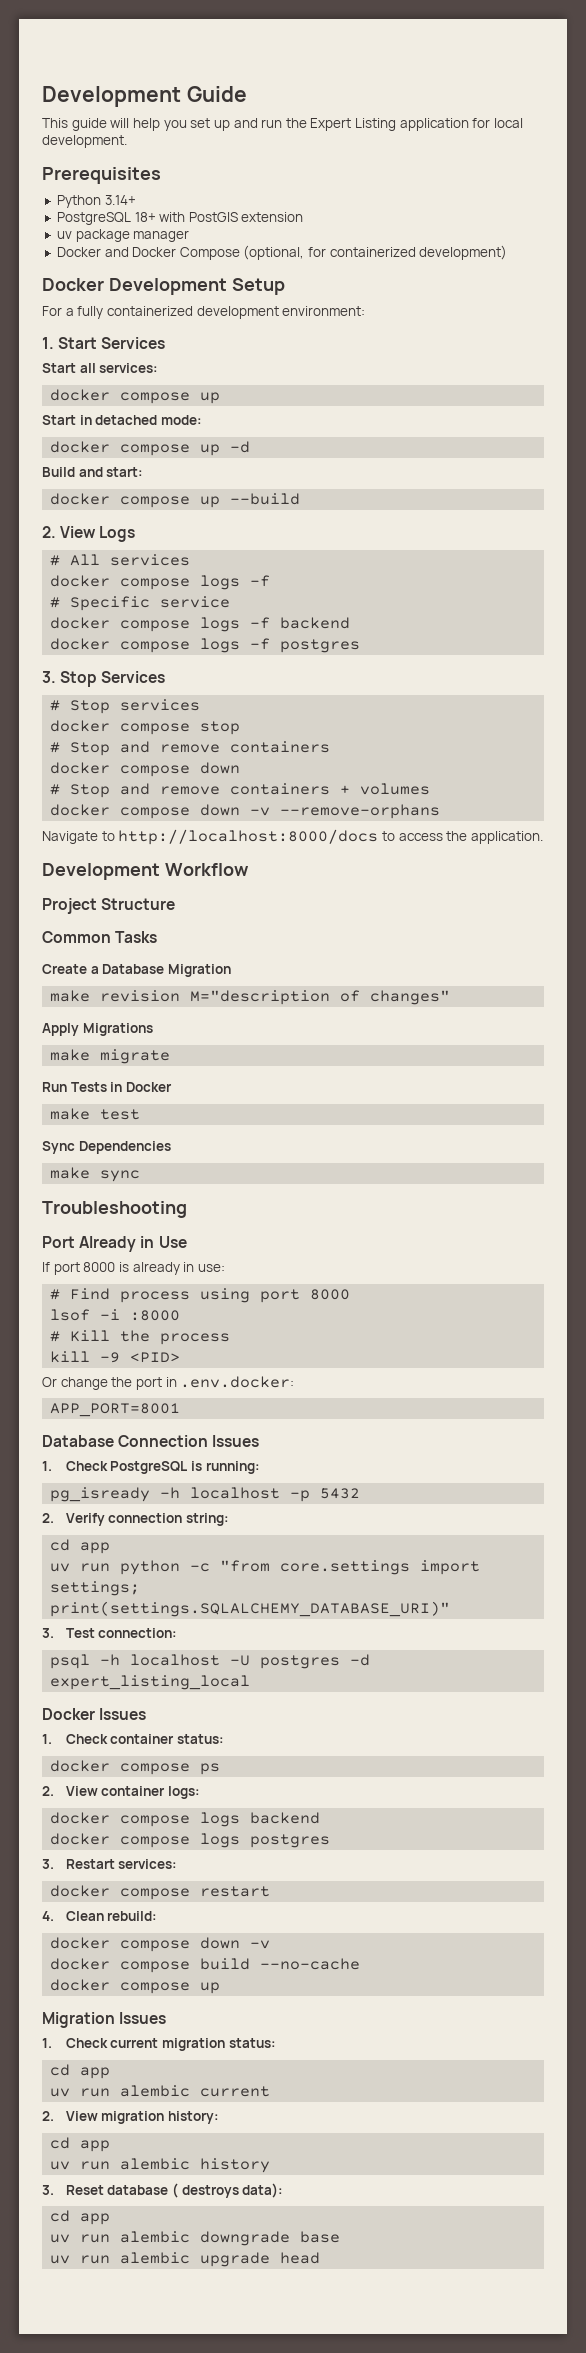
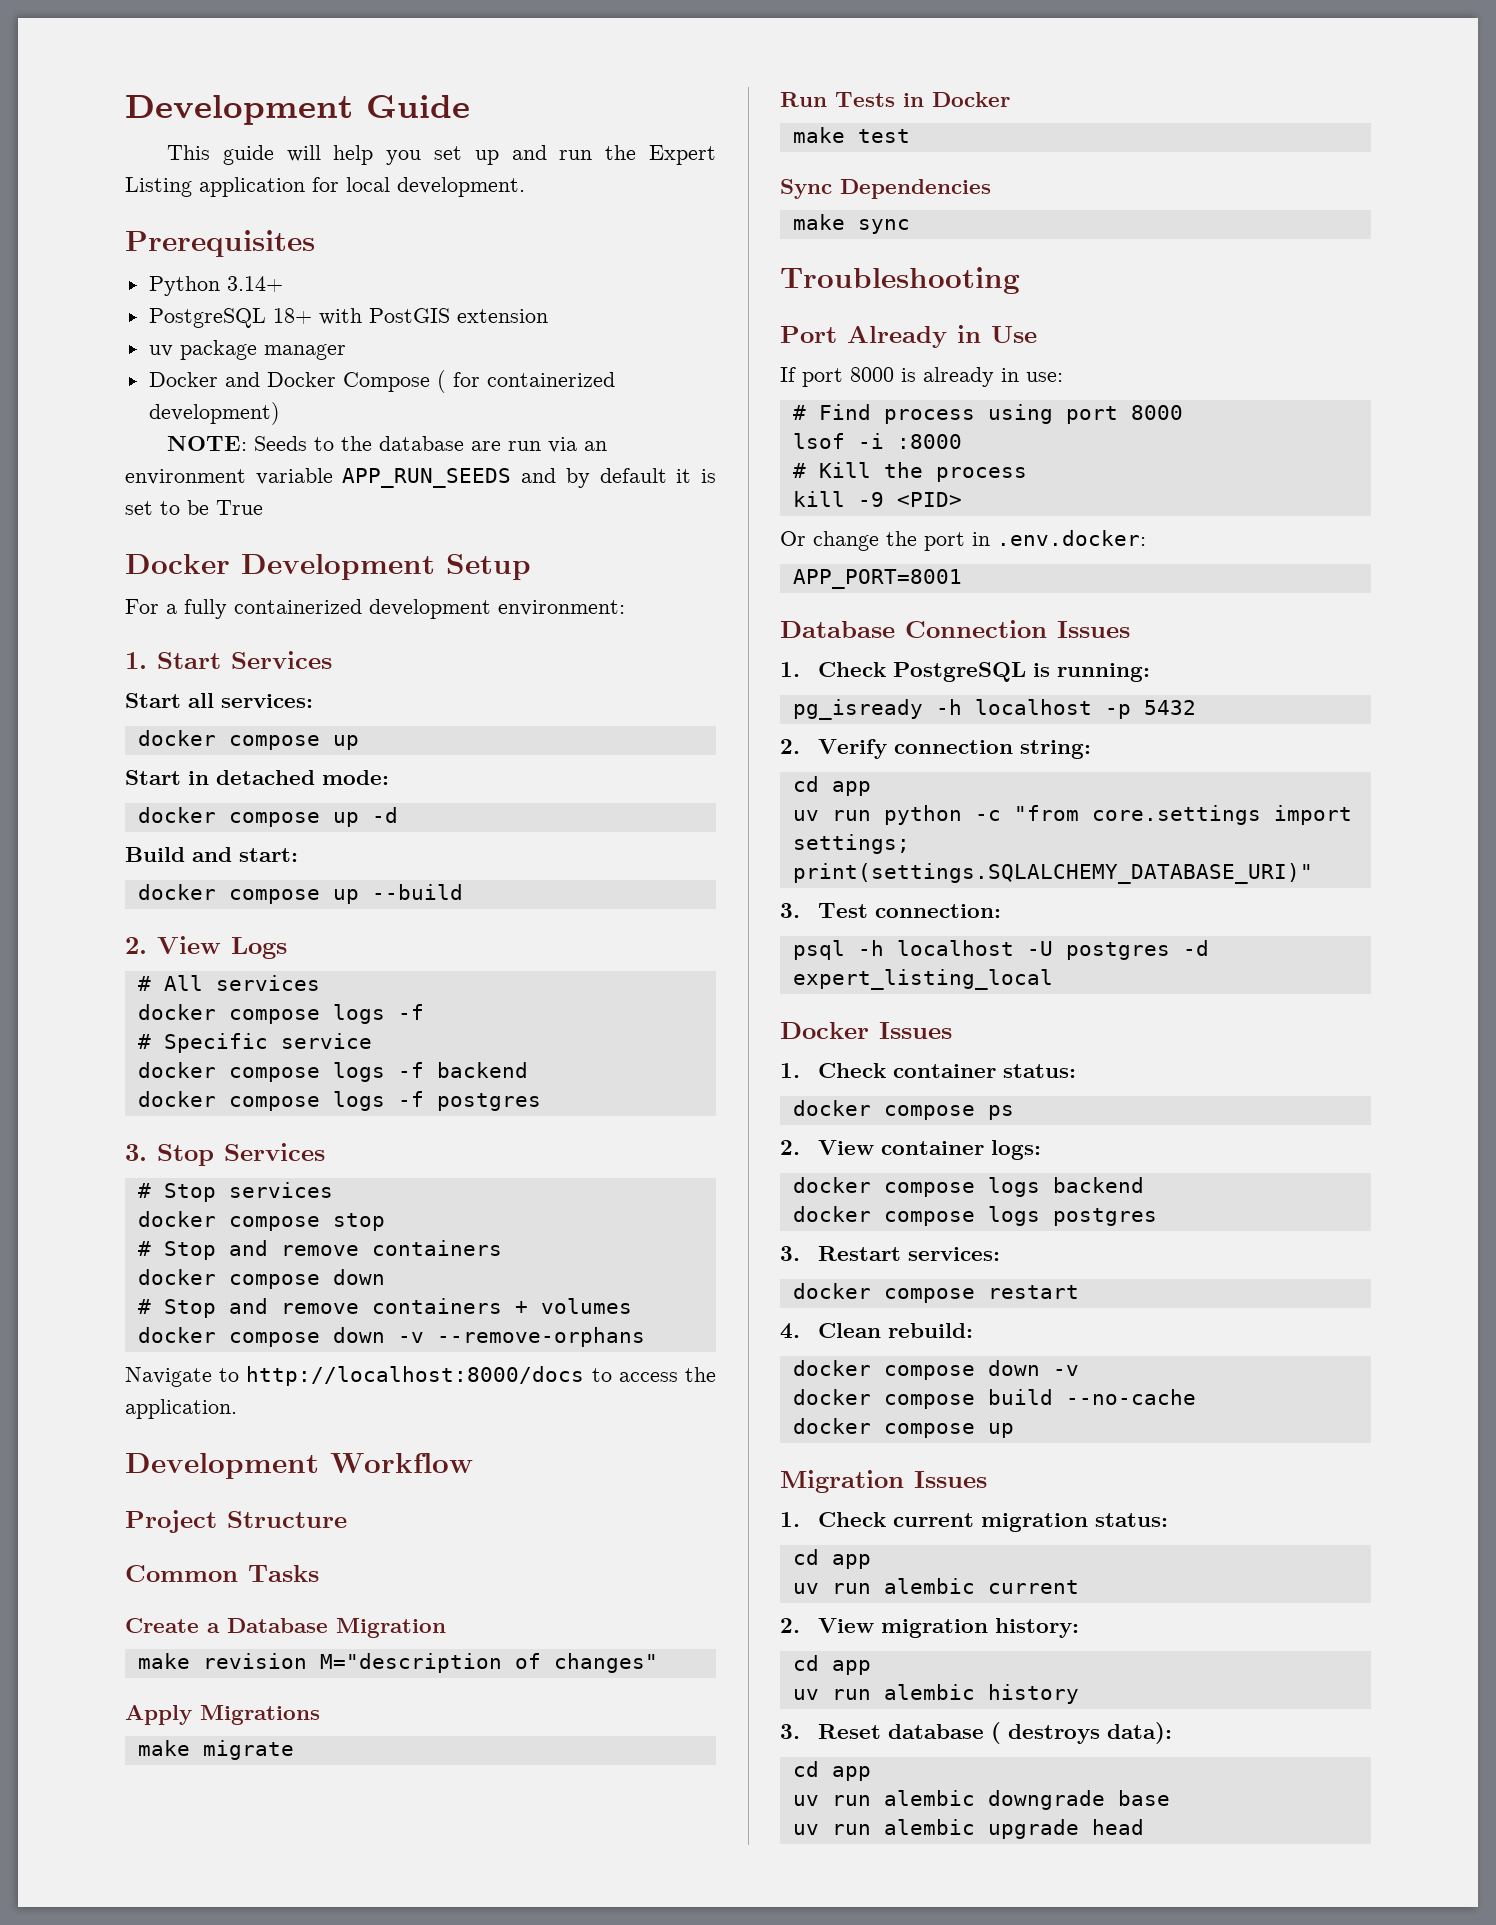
- Docker and Docker Compose (optional, for containerized development)
+ Docker and Docker Compose ( for containerized development)
+ NOTE: Seeds to the database are run via an environment variable APP_RUN_SEEDS and by default it is set to be True

